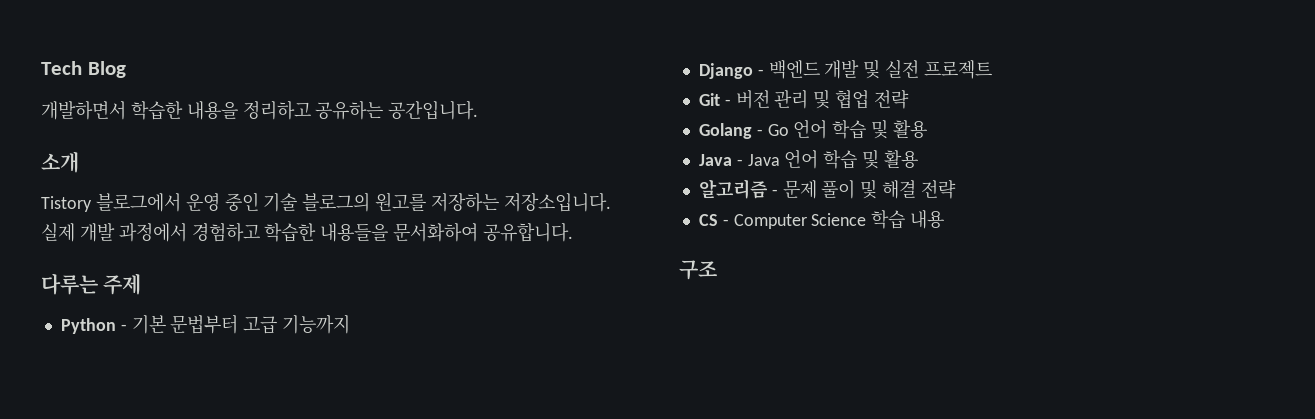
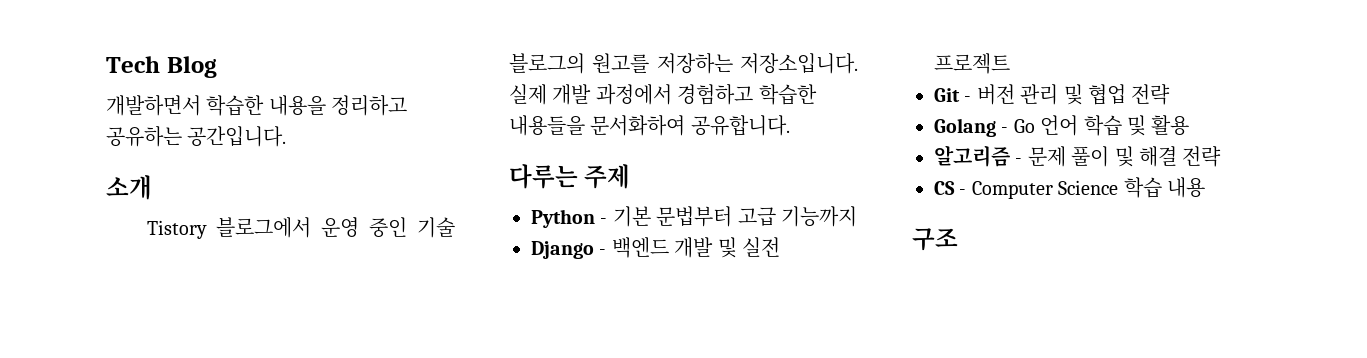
- Java - Java 언어 학습 및 활용

